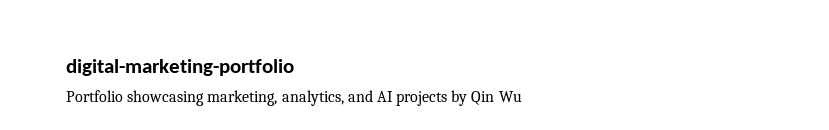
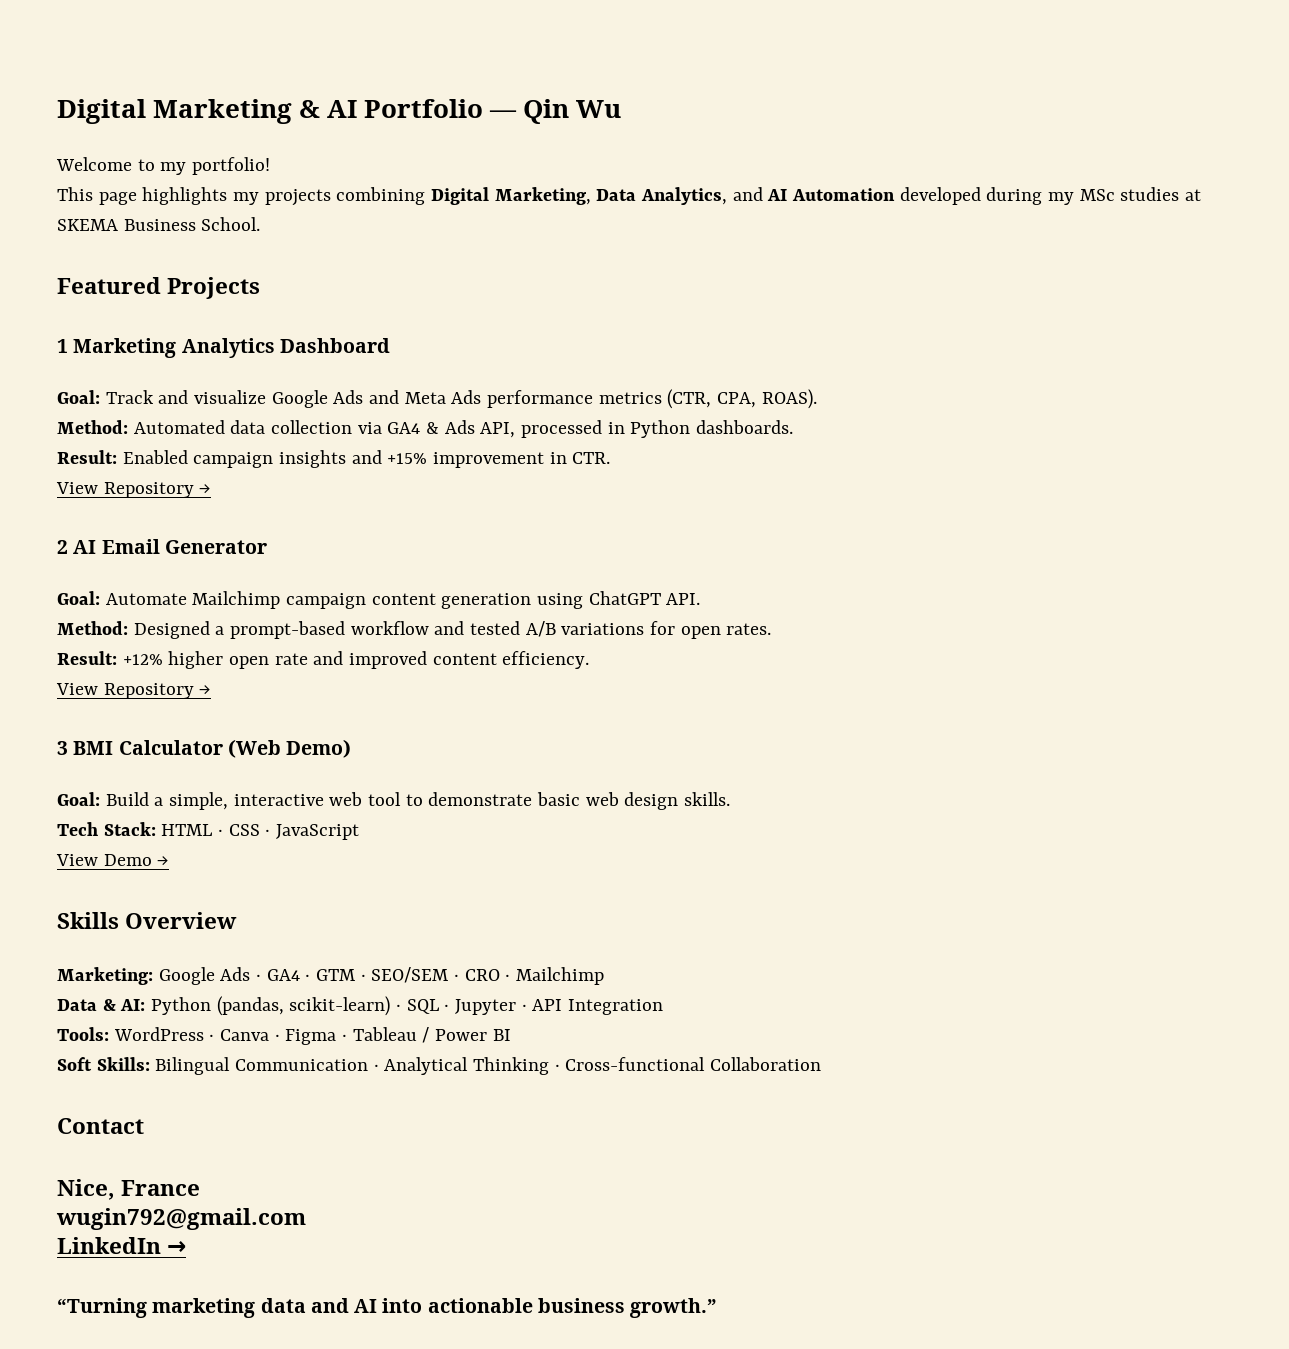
- digital-marketing-portfolio
- Portfolio showcasing marketing, analytics, and AI projects by Qin Wu
+ Digital Marketing & AI Portfolio — Qin Wu
+ Welcome to my portfolio!
+ This page highlights my projects combining Digital Marketing, Data Analytics, and AI Automation developed during my MSc studies at SKEMA Business School.
+ Featured Projects
+ 1 Marketing Analytics Dashboard
+ Goal: Track and visualize Google Ads and Meta Ads performance metrics (CTR, CPA, ROAS).
+ Method: Automated data collection via GA4 & Ads API, processed in Python dashboards.
+ Result: Enabled campaign insights and +15% improvement in CTR.
+ View Repository →
+ 2 AI Email Generator
+ Goal: Automate Mailchimp campaign content generation using ChatGPT API.
+ Method: Designed a prompt-based workflow and tested A/B variations for open rates.
+ Result: +12% higher open rate and improved content efficiency.
+ View Repository →
+ 3 BMI Calculator (Web Demo)
+ Goal: Build a simple, interactive web tool to demonstrate basic web design skills.
+ Tech Stack: HTML · CSS · JavaScript
+ View Demo →
+ Skills Overview
+ Marketing: Google Ads · GA4 · GTM · SEO/SEM · CRO · Mailchimp
+ Data & AI: Python (pandas, scikit-learn) · SQL · Jupyter · API Integration
+ Tools: WordPress · Canva · Figma · Tableau / Power BI
+ Soft Skills: Bilingual Communication · Analytical Thinking · Cross-functional Collaboration
+ Contact
+ Nice, France
+ wugin792@gmail.com
+ LinkedIn →
+ “Turning marketing data and AI into actionable business growth.”

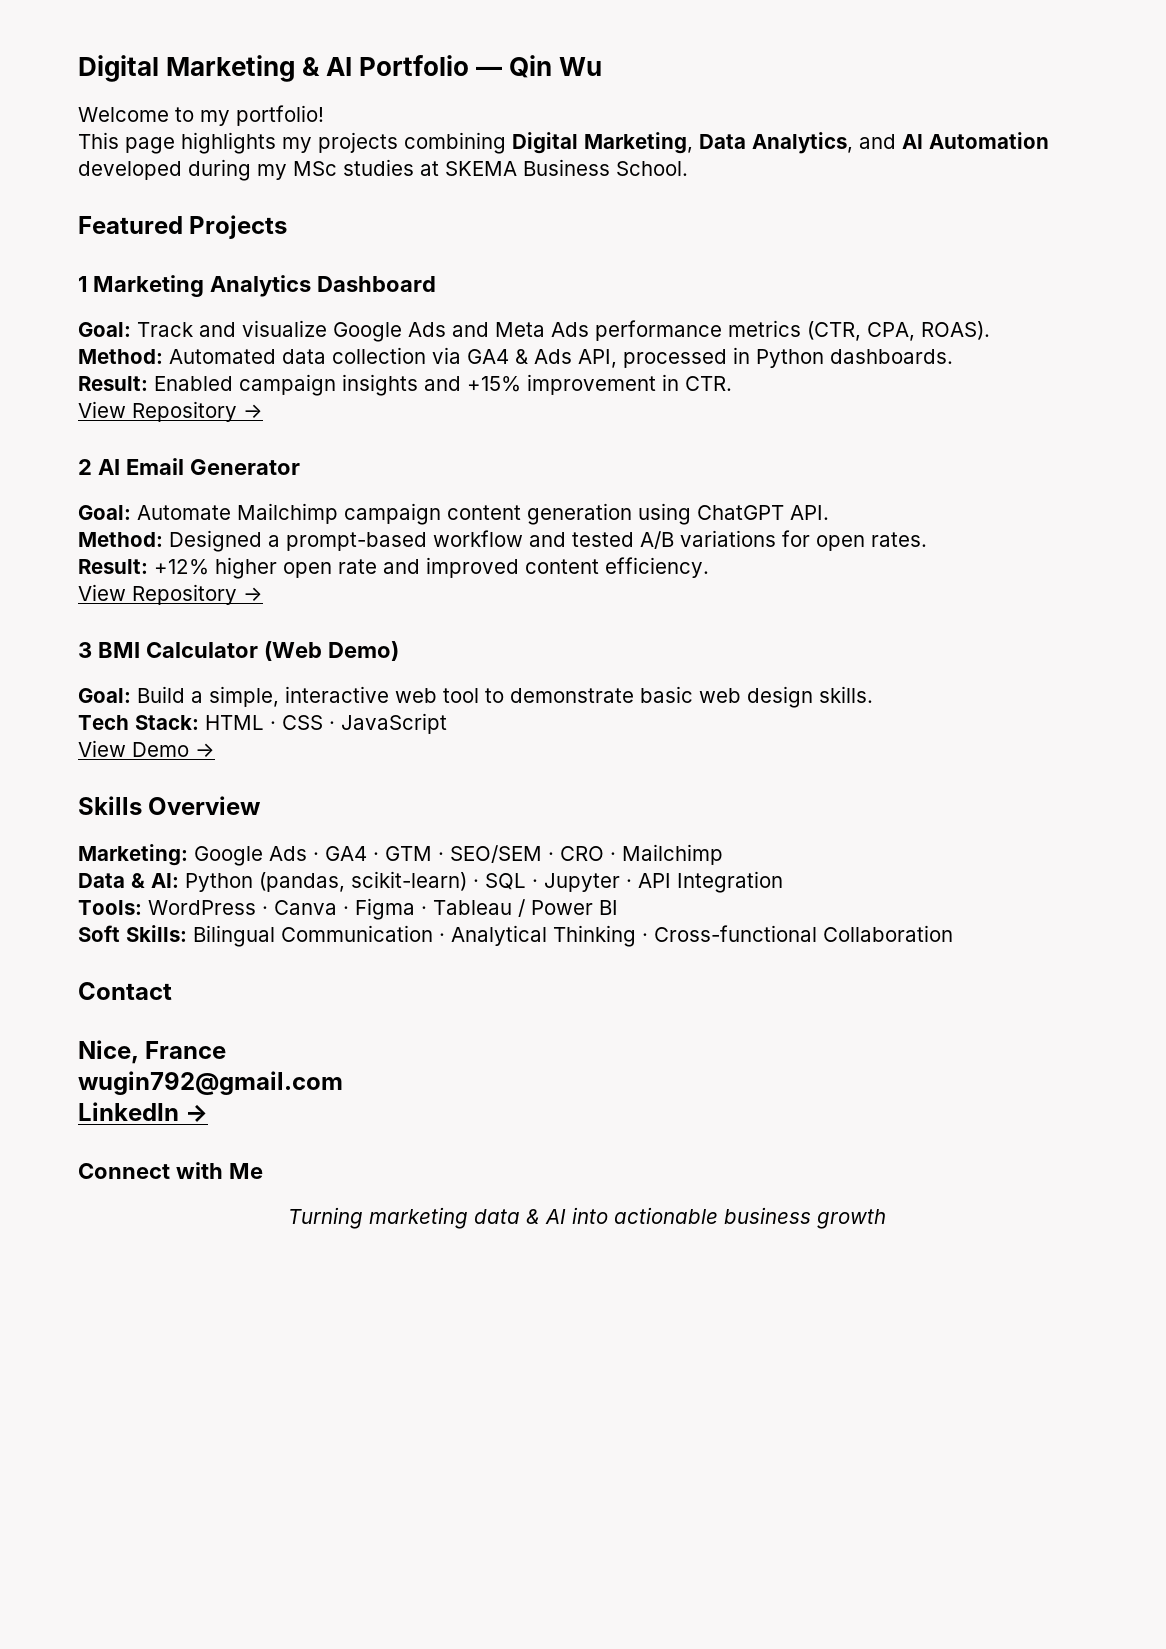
- “Turning marketing data and AI into actionable business growth.”
+ Connect with Me
+ Turning marketing data & AI into actionable business growth

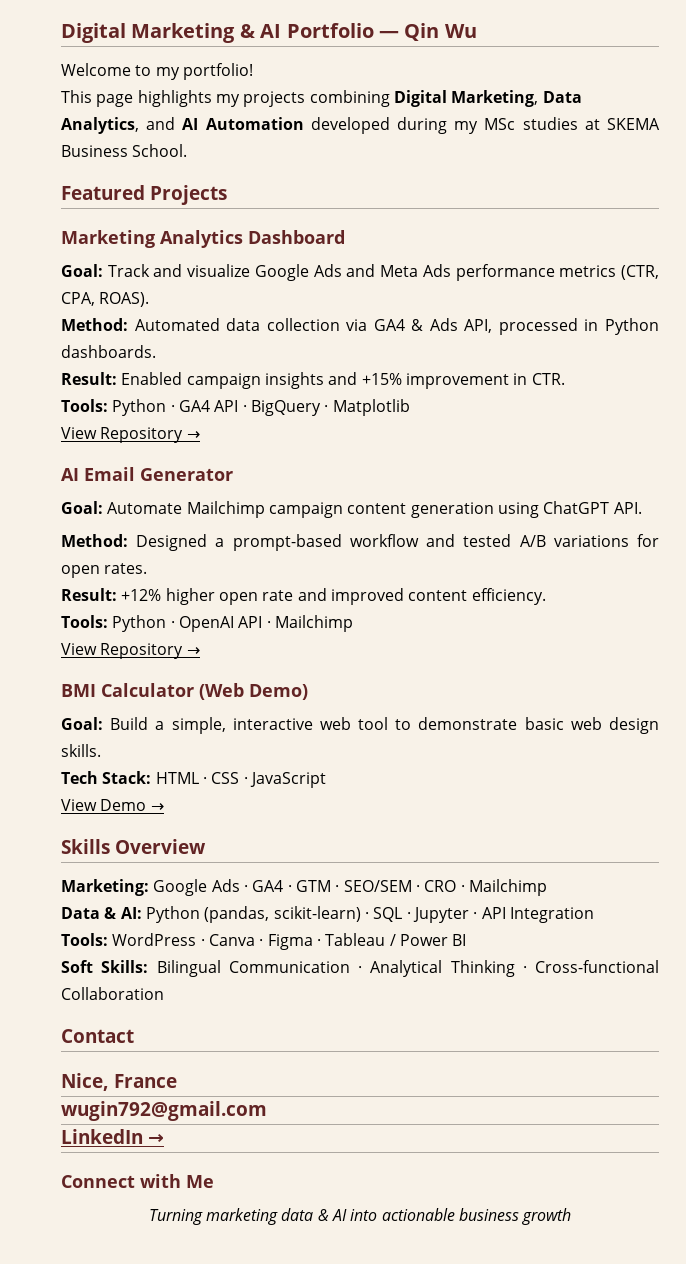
- 1 Marketing Analytics Dashboard
+ Marketing Analytics Dashboard
  Result: Enabled campaign insights and +15% improvement in CTR.
+ Tools: Python · GA4 API · BigQuery · Matplotlib
  View Repository →
- 2 AI Email Generator
+ AI Email Generator
  Result: +12% higher open rate and improved content efficiency.
+ Tools: Python · OpenAI API · Mailchimp
  View Repository →
- 3 BMI Calculator (Web Demo)
+ BMI Calculator (Web Demo)

